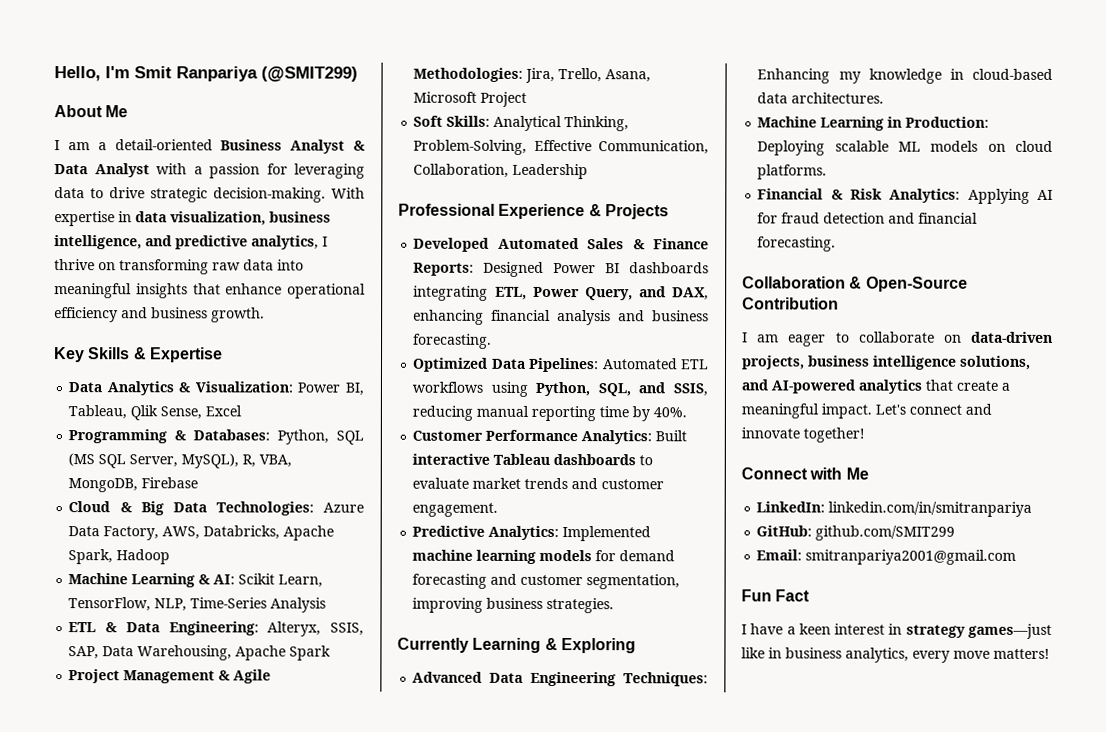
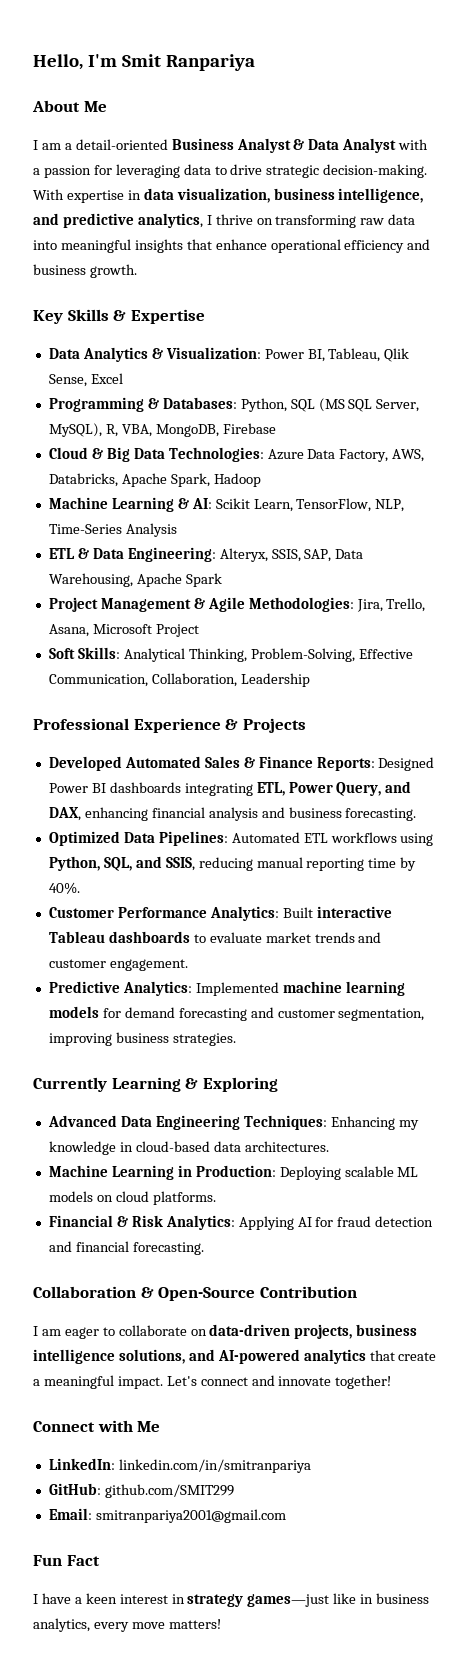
- Hello, I'm Smit Ranpariya (@SMIT299)
+ Hello, I'm Smit Ranpariya

